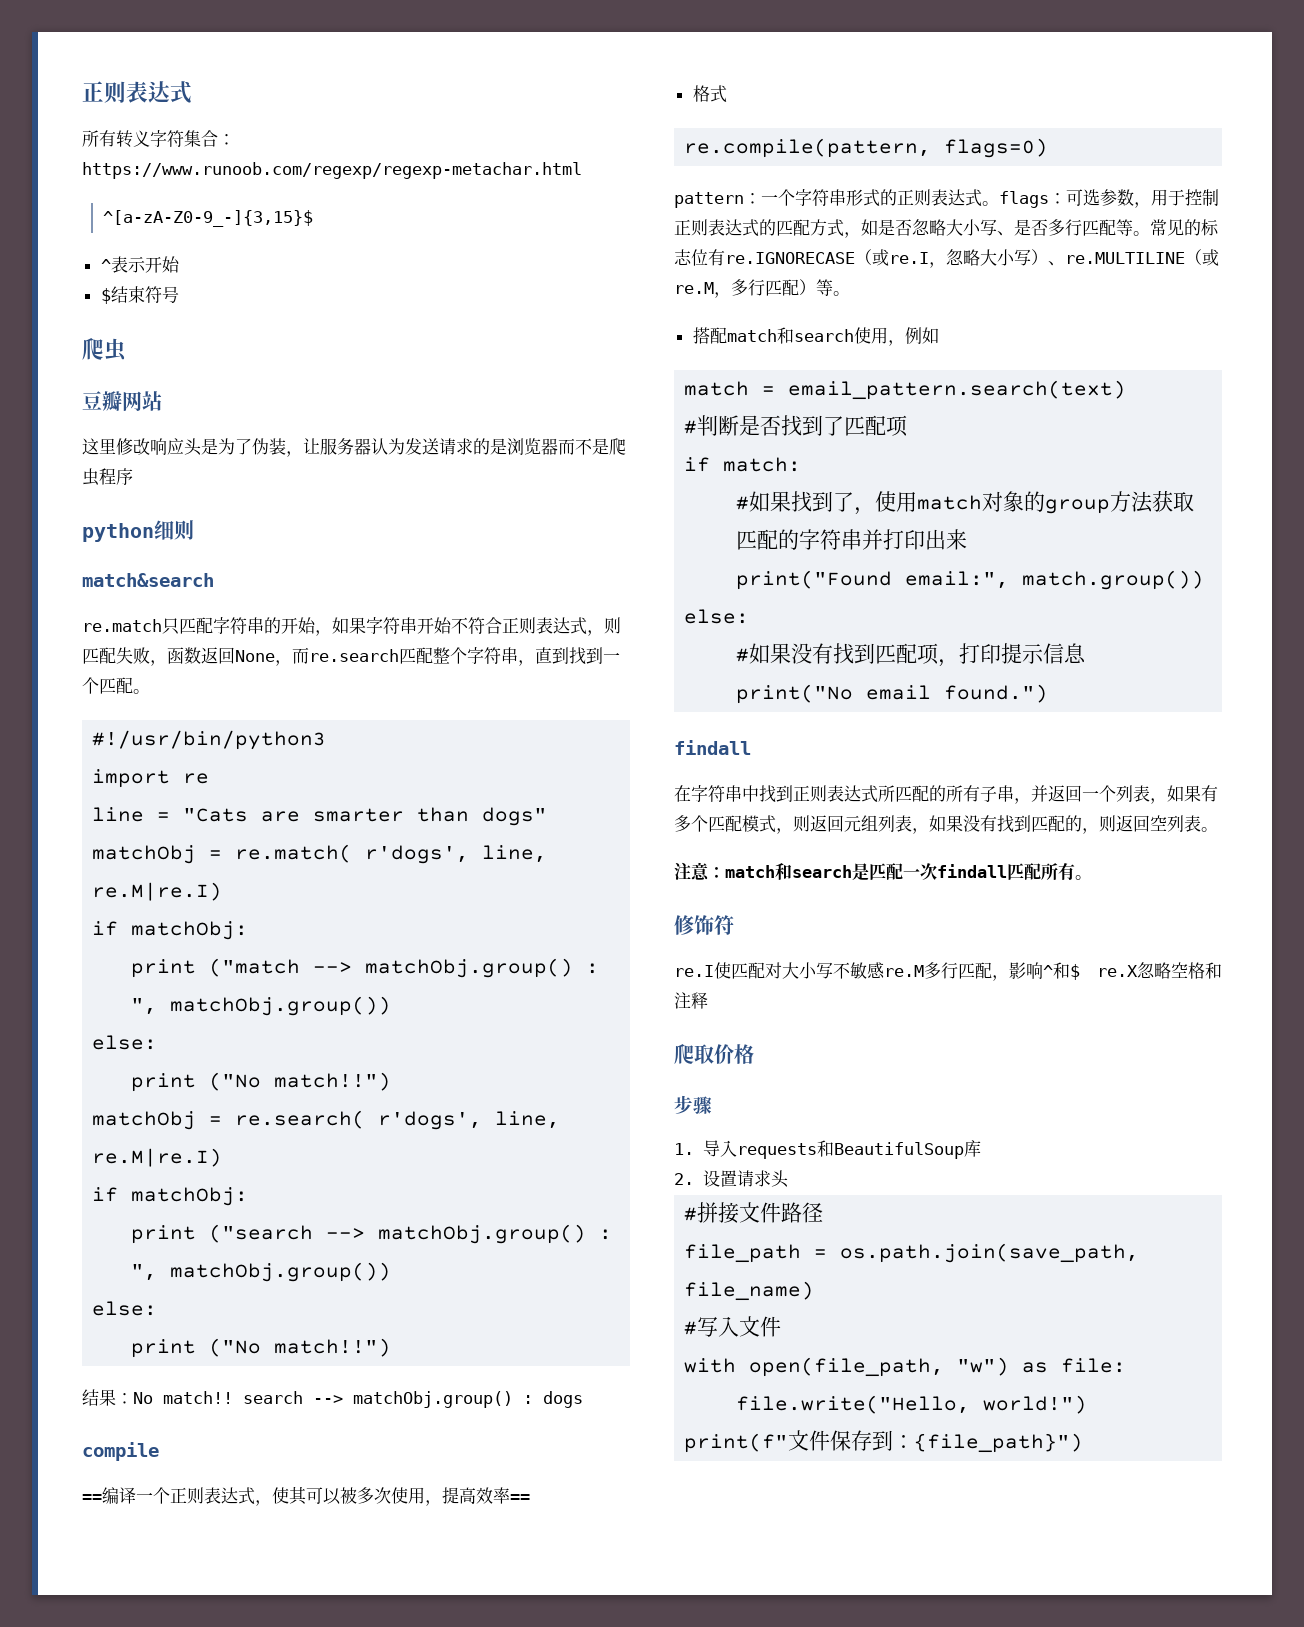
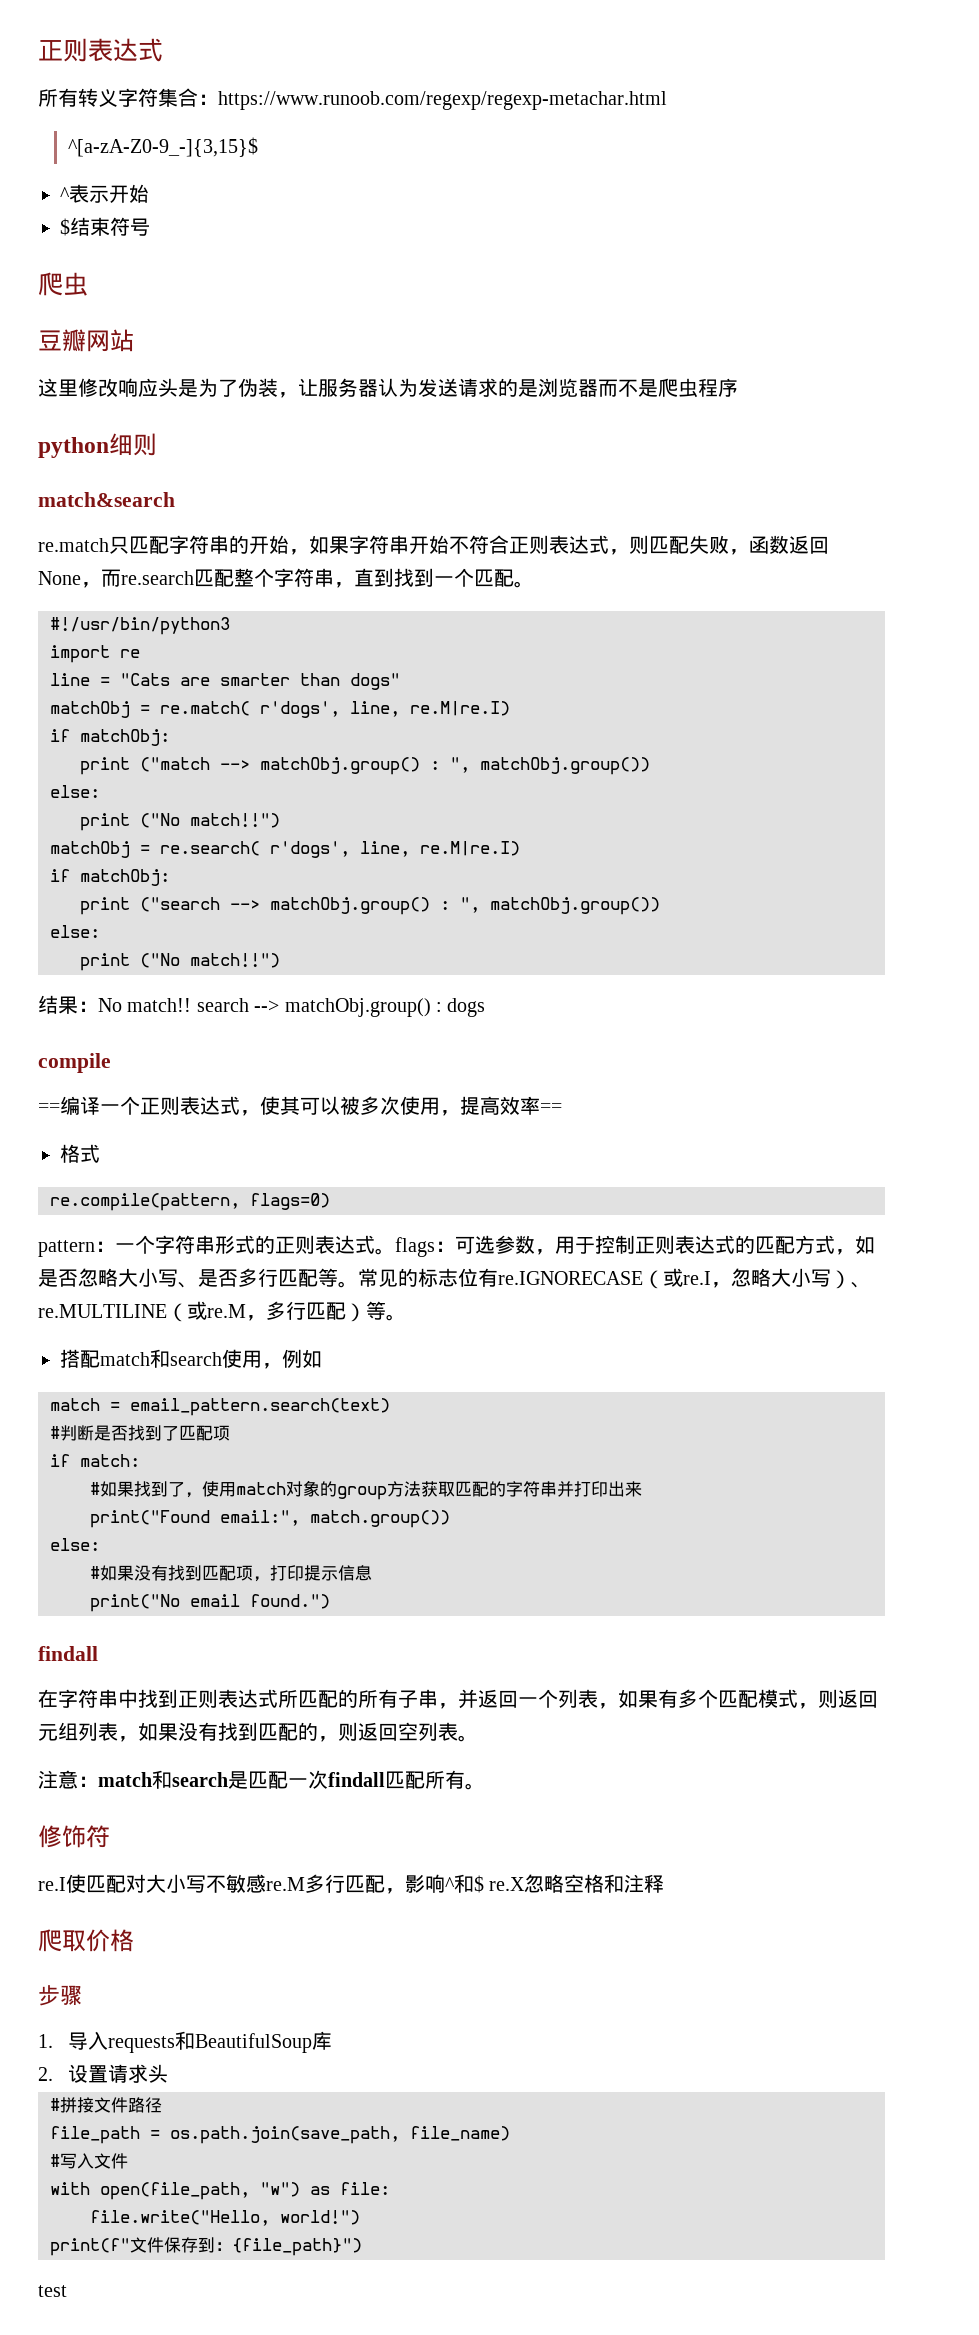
+ test

